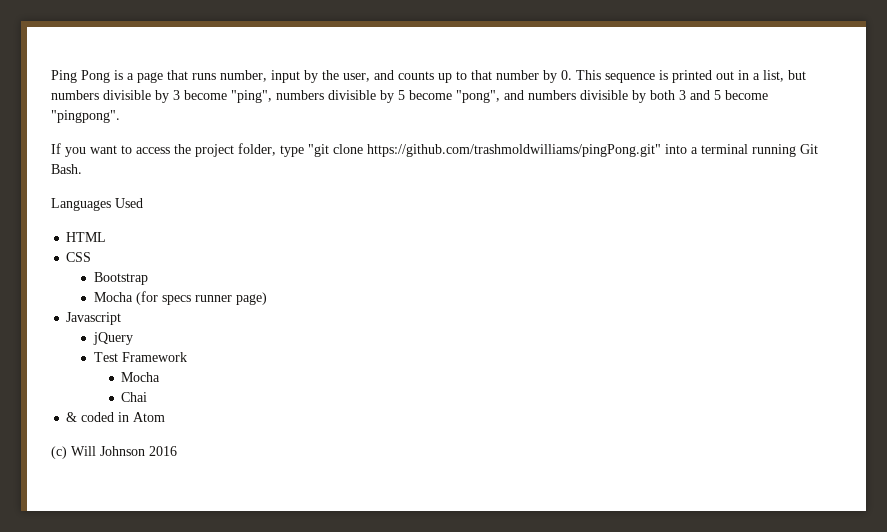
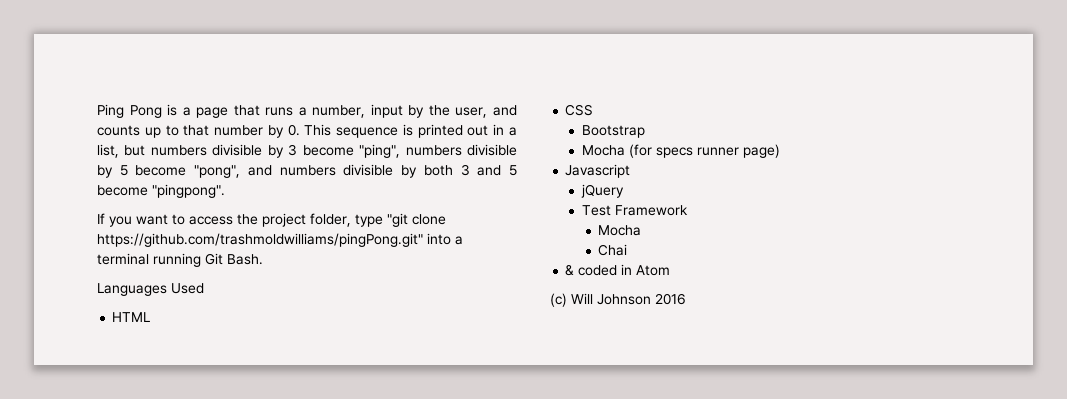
- Ping Pong is a page that runs number, input by the user, and counts up to that number by 0. This sequence is printed out in a list, but numbers divisible by 3 become "ping", numbers divisible by 5 become "pong", and numbers divisible by both 3 and 5 become "pingpong".
+ Ping Pong is a page that runs a number, input by the user, and counts up to that number by 0. This sequence is printed out in a list, but numbers divisible by 3 become "ping", numbers divisible by 5 become "pong", and numbers divisible by both 3 and 5 become "pingpong".

